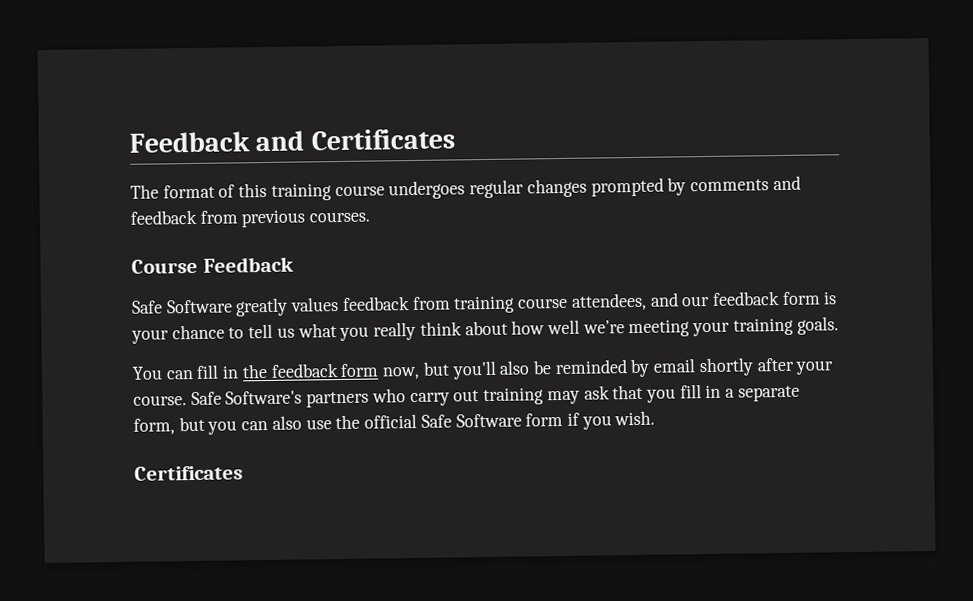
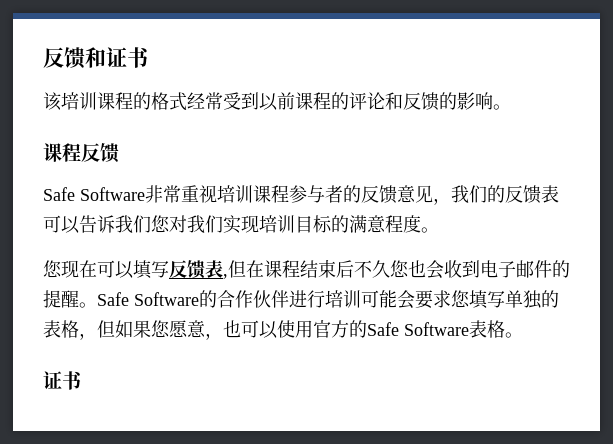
- Feedback and Certificates
- The format of this training course undergoes regular changes prompted by comments and feedback from previous courses.
- Course Feedback
- Safe Software greatly values feedback from training course attendees, and our feedback form is your chance to tell us what you really think about how well we’re meeting your training goals.
- You can fill in the feedback form now, but you'll also be reminded by email shortly after your course. Safe Software's partners who carry out training may ask that you fill in a separate form, but you can also use the official Safe Software form if you wish.
- Certificates
+ 反馈和证书
+ 该培训课程的格式经常受到以前课程的评论和反馈的影响。
+ 课程反馈
+ Safe Software非常重视培训课程参与者的反馈意见，我们的反馈表可以告诉我们您对我们实现培训目标的满意程度。
+ 您现在可以填写反馈表,但在课程结束后不久您也会收到电子邮件的提醒。Safe Software的合作伙伴进行培训可能会要求您填写单独的表格，但如果您愿意，也可以使用官方的Safe Software表格。
+ 证书

